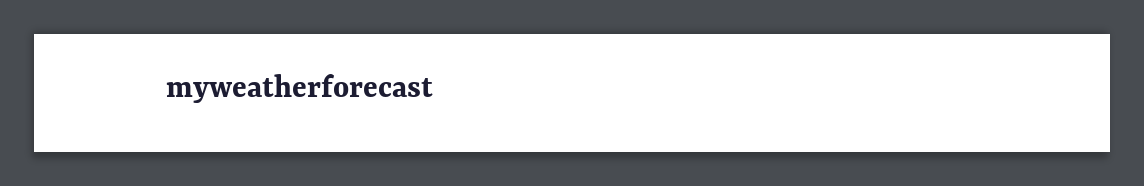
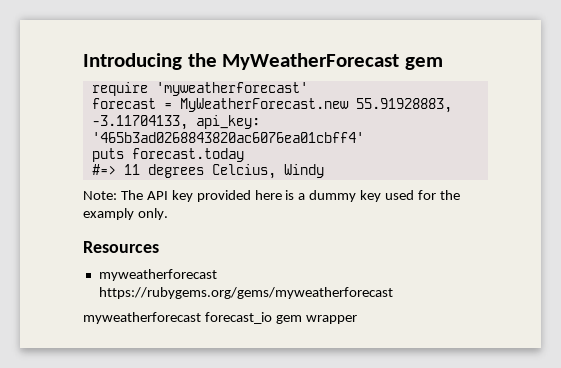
- myweatherforecast
+ Introducing the MyWeatherForecast gem
+ require 'myweatherforecast'
+ forecast = MyWeatherForecast.new 55.91928883, -3.11704133, api_key: '465b3ad0268843820ac6076ea01cbff4'
+ puts forecast.today
+ #=> 11 degrees Celcius, Windy
+ Note: The API key provided here is a dummy key used for the examply only.
+ Resources
+ myweatherforecast https://rubygems.org/gems/myweatherforecast
+ myweatherforecast forecast_io gem wrapper

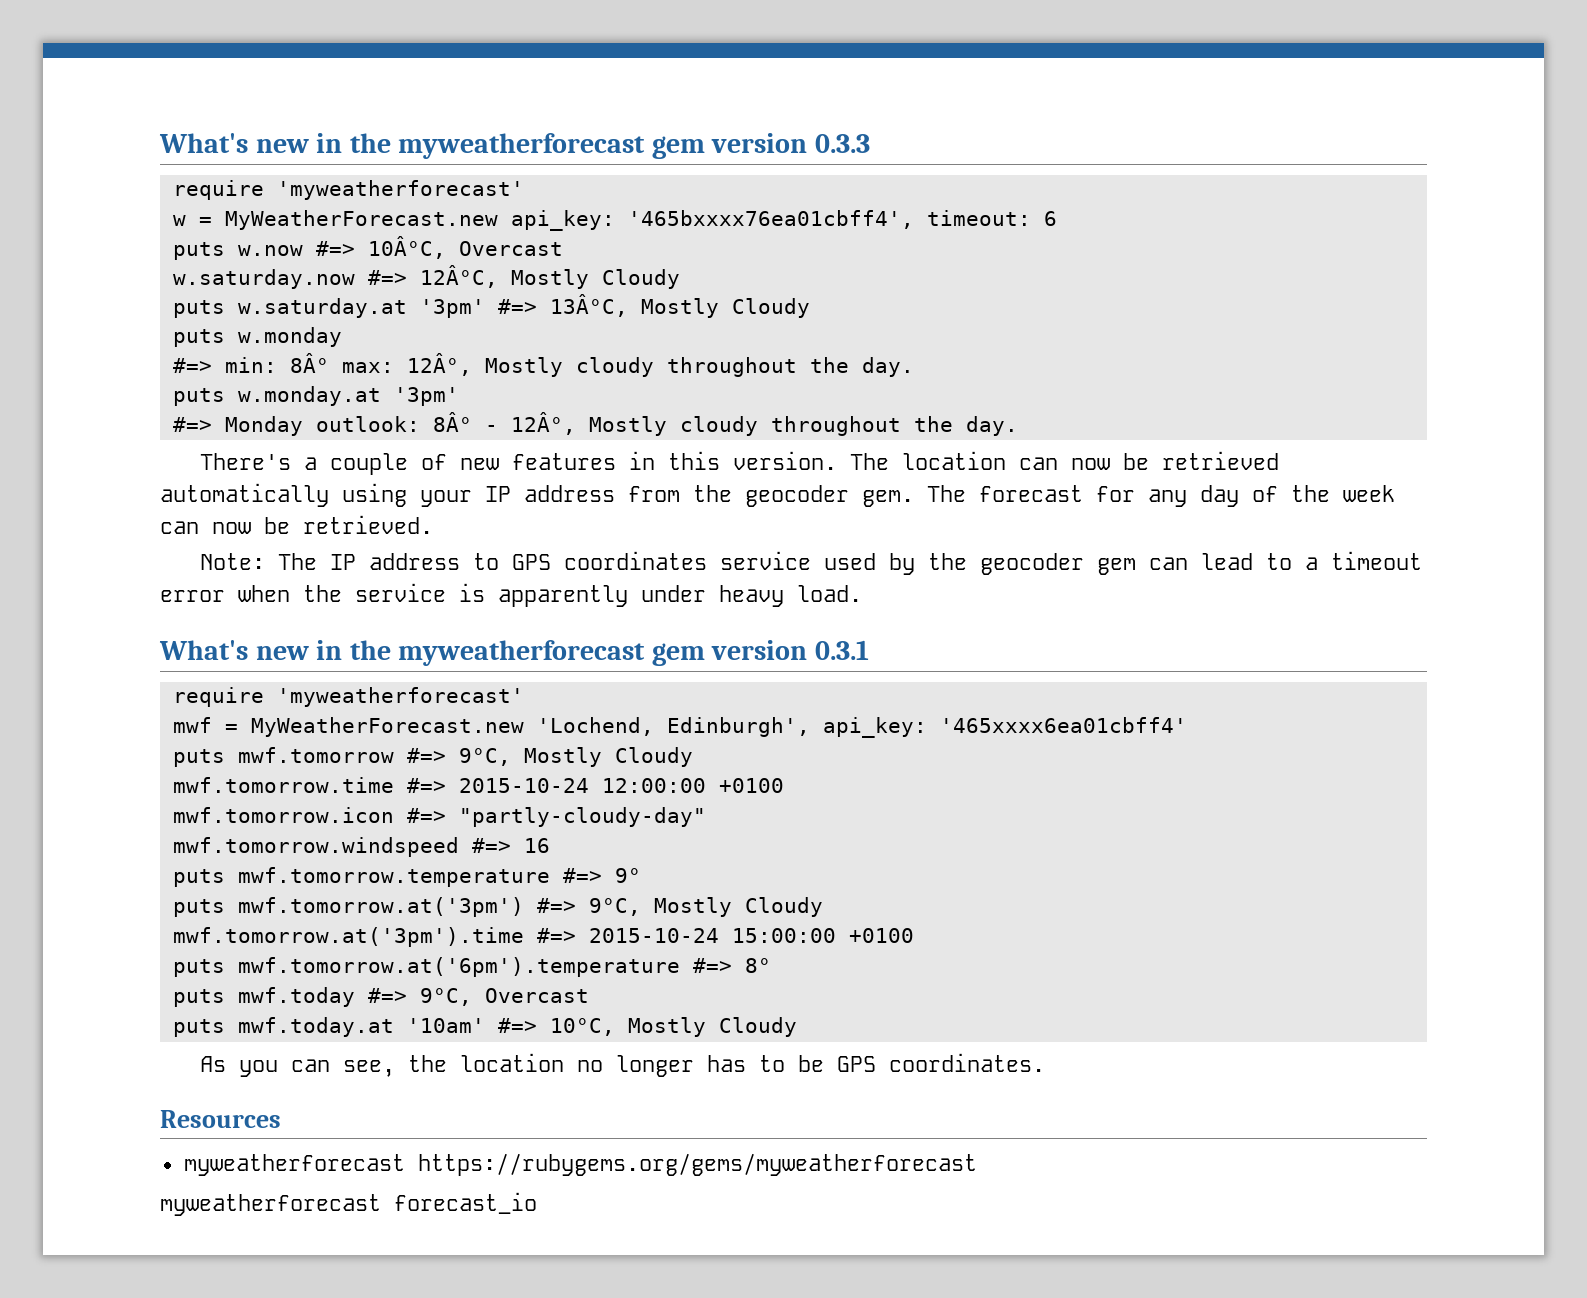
- Introducing the MyWeatherForecast gem
+ What's new in the myweatherforecast gem version 0.3.3
  require 'myweatherforecast'
- forecast = MyWeatherForecast.new 55.91928883, -3.11704133, api_key: '465b3ad0268843820ac6076ea01cbff4'
- puts forecast.today
- #=> 11 degrees Celcius, Windy
- Note: The API key provided here is a dummy key used for the examply only.
+ w = MyWeatherForecast.new api_key: '465bxxxx76ea01cbff4', timeout: 6
+ puts w.now #=> 10Â°C, Overcast
+ w.saturday.now #=> 12Â°C, Mostly Cloudy
+ puts w.saturday.at '3pm' #=> 13Â°C, Mostly Cloudy
+ puts w.monday
+ #=> min: 8Â° max: 12Â°, Mostly cloudy throughout the day.
+ puts w.monday.at '3pm'
+ #=> Monday outlook: 8Â° - 12Â°, Mostly cloudy throughout the day.
+ There's a couple of new features in this version. The location can now be retrieved automatically using your IP address from the geocoder gem. The forecast for any day of the week can now be retrieved.
+ Note: The IP address to GPS coordinates service used by the geocoder gem can lead to a timeout error when the service is apparently under heavy load.
+ What's new in the myweatherforecast gem version 0.3.1
+ require 'myweatherforecast'
+ mwf = MyWeatherForecast.new 'Lochend, Edinburgh', api_key: '465xxxx6ea01cbff4'
+ puts mwf.tomorrow #=> 9°C, Mostly Cloudy
+ mwf.tomorrow.time #=> 2015-10-24 12:00:00 +0100
+ mwf.tomorrow.icon #=> "partly-cloudy-day"
+ mwf.tomorrow.windspeed #=> 16
+ puts mwf.tomorrow.temperature #=> 9°
+ puts mwf.tomorrow.at('3pm') #=> 9°C, Mostly Cloudy
+ mwf.tomorrow.at('3pm').time #=> 2015-10-24 15:00:00 +0100
+ puts mwf.tomorrow.at('6pm').temperature #=> 8°
+ puts mwf.today #=> 9°C, Overcast
+ puts mwf.today.at '10am' #=> 10°C, Mostly Cloudy
+ As you can see, the location no longer has to be GPS coordinates.
- myweatherforecast forecast_io gem wrapper
+ myweatherforecast forecast_io

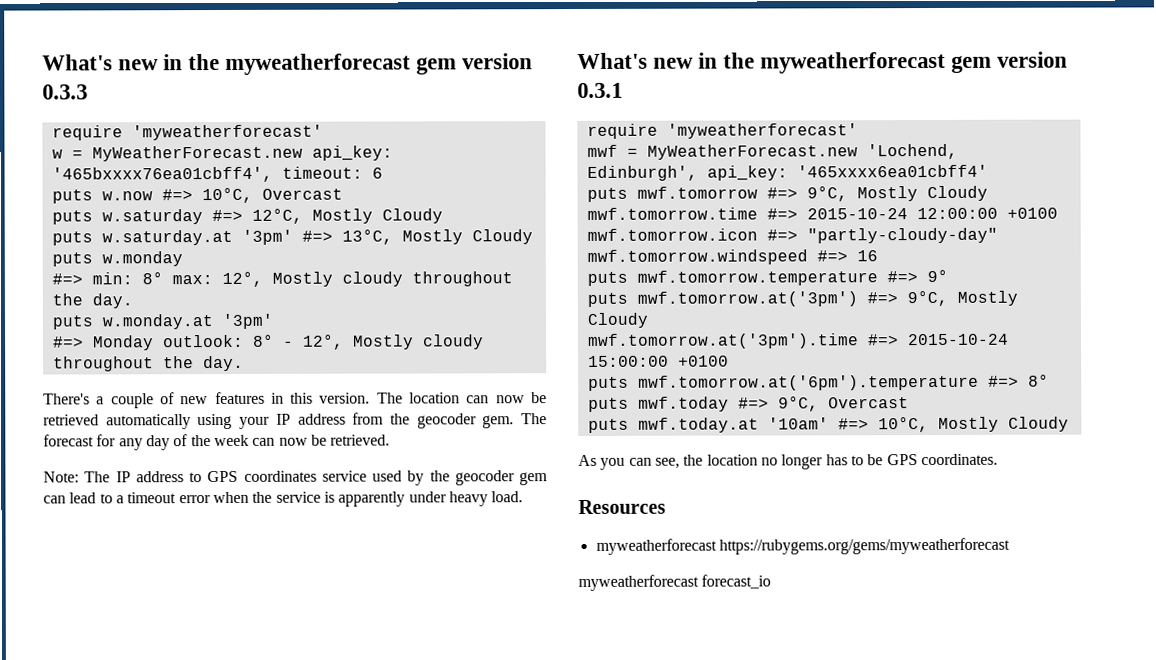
- puts w.now #=> 10Â°C, Overcast
- w.saturday.now #=> 12Â°C, Mostly Cloudy
+ puts w.now #=> 10°C, Overcast
+ puts w.saturday #=> 12°C, Mostly Cloudy
- puts w.saturday.at '3pm' #=> 13Â°C, Mostly Cloudy
+ puts w.saturday.at '3pm' #=> 13°C, Mostly Cloudy
- #=> min: 8Â° max: 12Â°, Mostly cloudy throughout the day.
+ #=> min: 8° max: 12°, Mostly cloudy throughout the day.
- #=> Monday outlook: 8Â° - 12Â°, Mostly cloudy throughout the day.
+ #=> Monday outlook: 8° - 12°, Mostly cloudy throughout the day.

